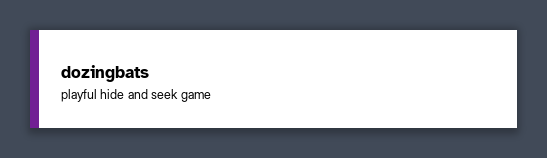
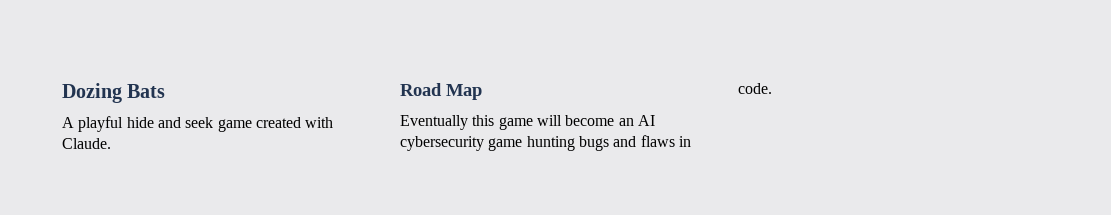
- dozingbats
- playful hide and seek game
+ Dozing Bats
+ A playful hide and seek game created with Claude.
+ Road Map
+ Eventually this game will become an AI cybersecurity game hunting bugs and flaws in code.

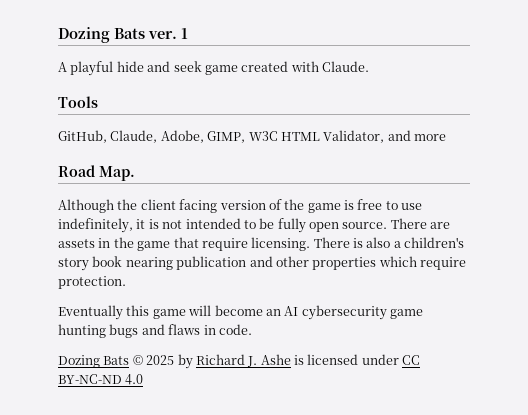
- Dozing Bats
+ Dozing Bats ver. 1
- Road Map
+ Tools
+ GitHub, Claude, Adobe, GIMP, W3C HTML Validator, and more
+ Road Map.
+ Although the client facing version of the game is free to use indefinitely, it is not intended to be fully open source. There are assets in the game that require licensing. There is also a children's story book nearing publication and other properties which require protection.
+ Dozing Bats © 2025 by Richard J. Ashe is licensed under CC BY-NC-ND 4.0

